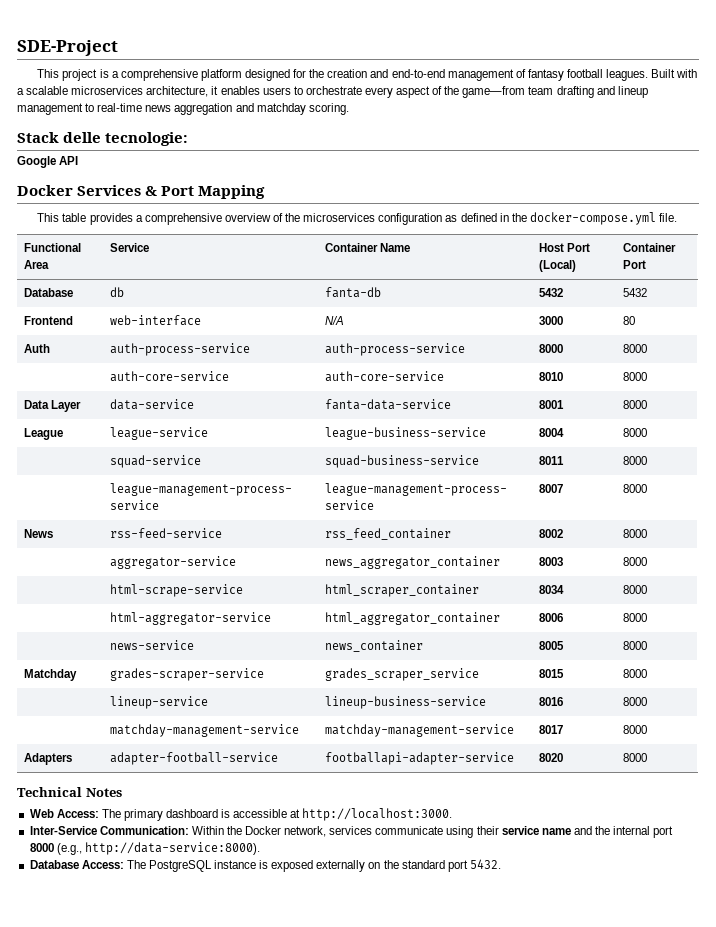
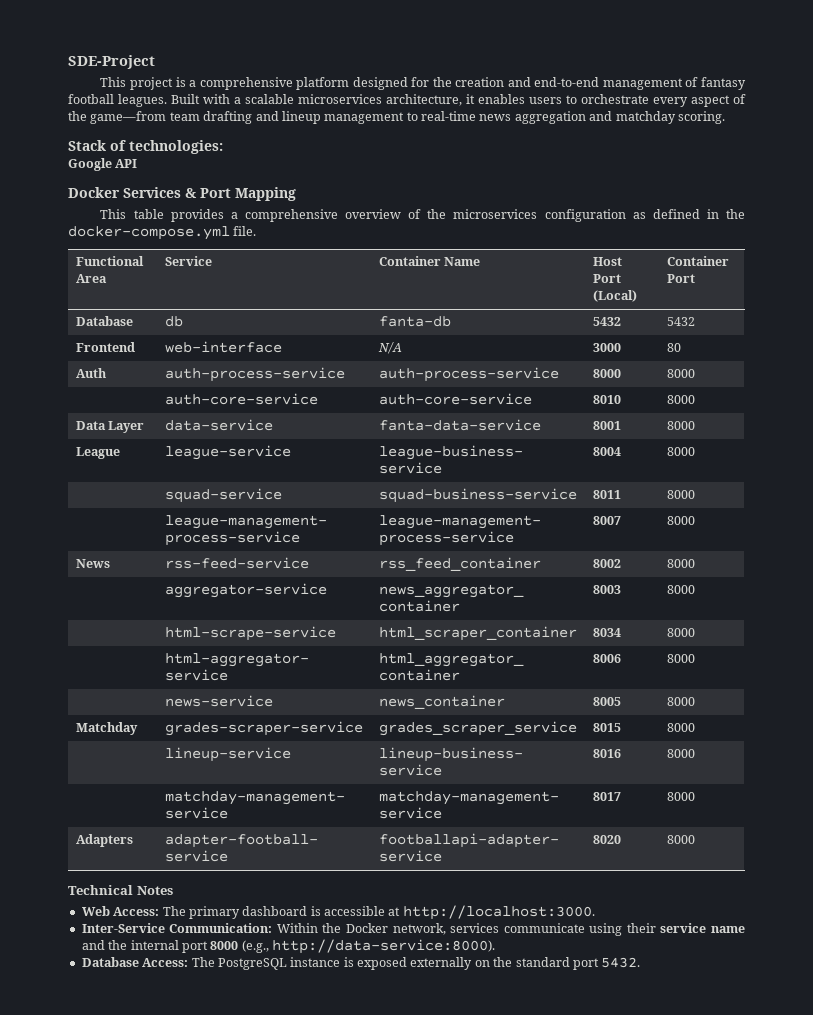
- Stack delle tecnologie:
+ Stack of technologies:

